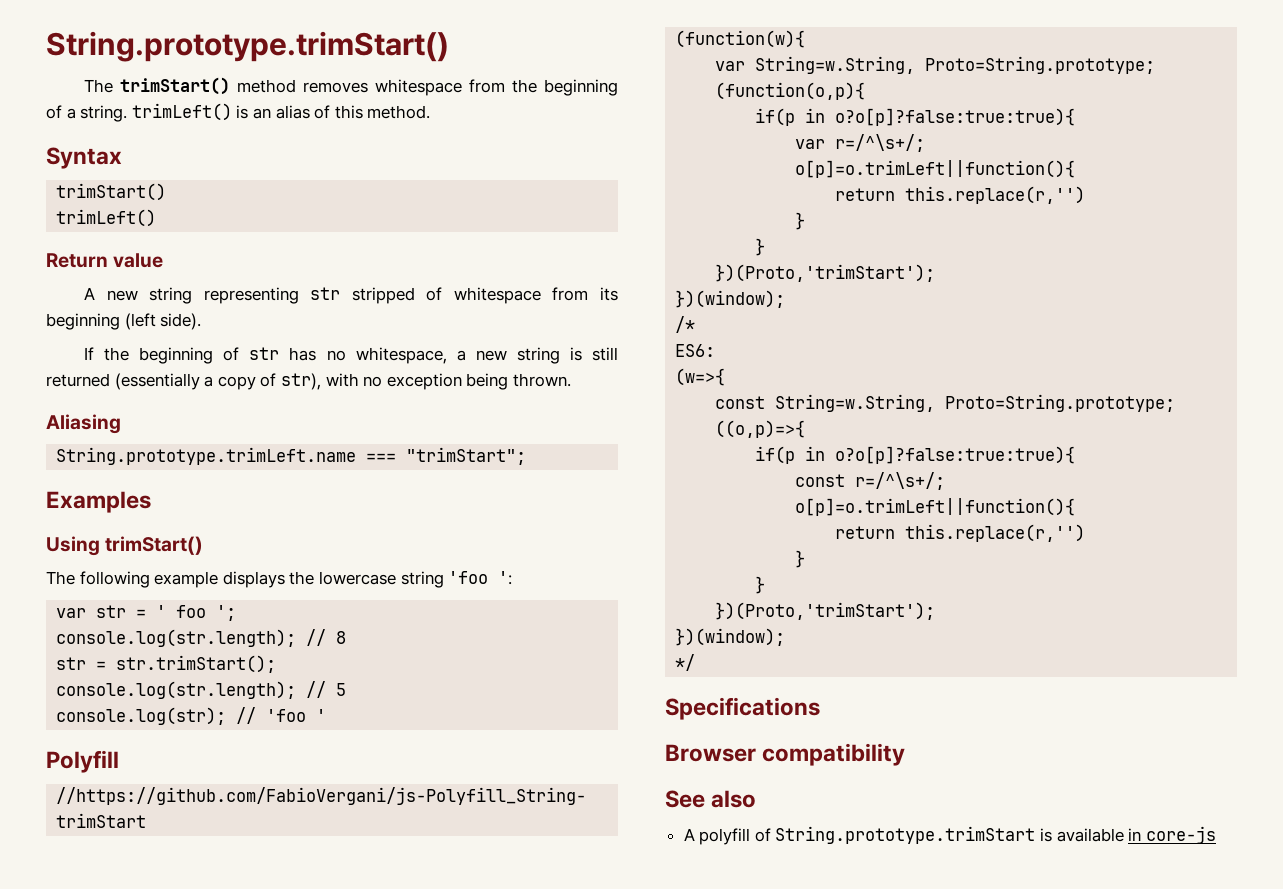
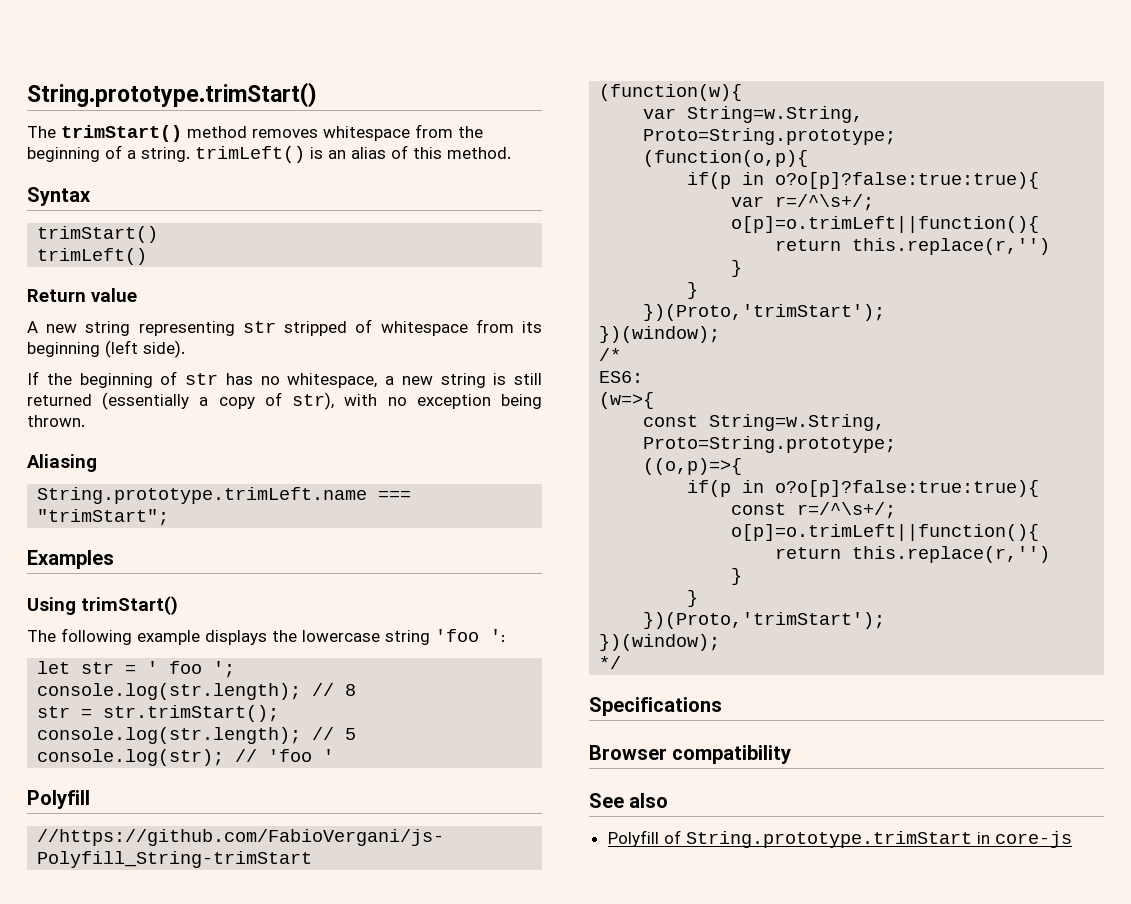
- var str = ' foo ';
+ let str = ' foo ';
- A polyfill of String.prototype.trimStart is available in core-js
+ Polyfill of String.prototype.trimStart in core-js

